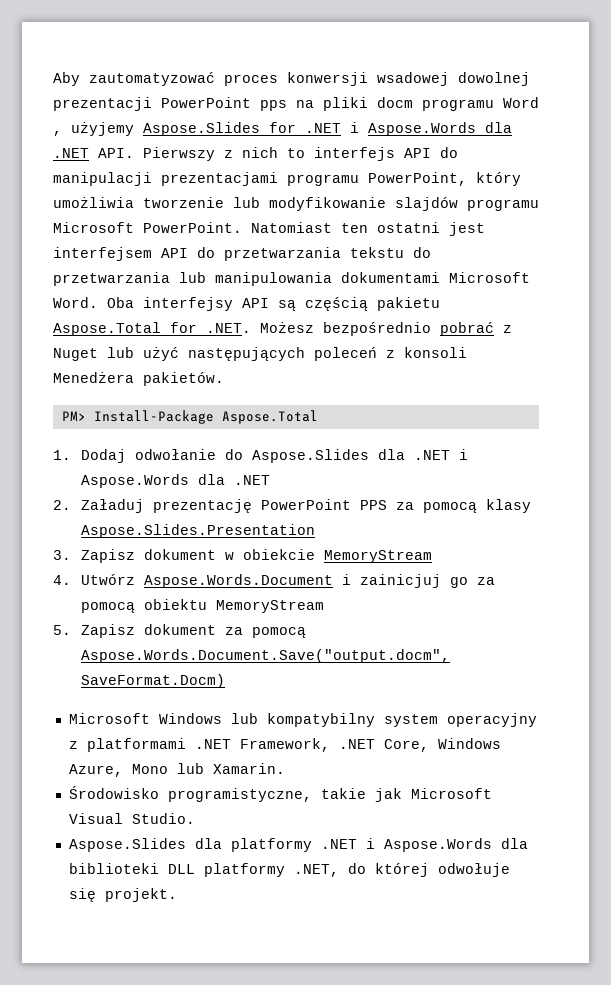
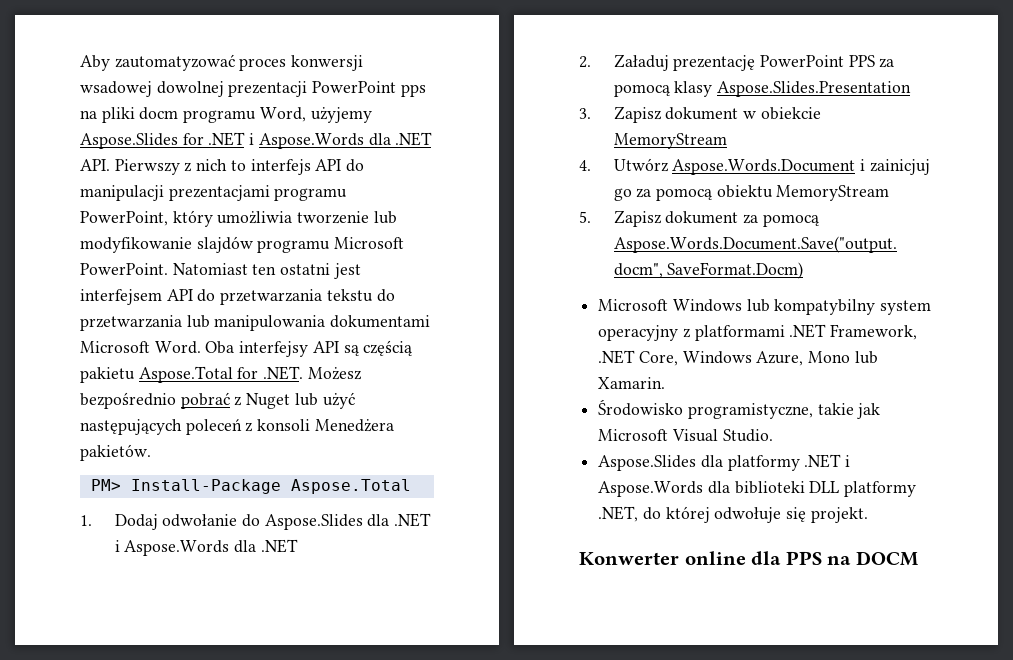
- Aby zautomatyzować proces konwersji wsadowej dowolnej prezentacji PowerPoint pps na pliki docm programu Word , użyjemy Aspose.Slides for .NET i Aspose.Words dla .NET API. Pierwszy z nich to interfejs API do manipulacji prezentacjami programu PowerPoint, który umożliwia tworzenie lub modyfikowanie slajdów programu Microsoft PowerPoint.
+ Aby zautomatyzować proces konwersji wsadowej dowolnej prezentacji PowerPoint pps na pliki docm programu Word, użyjemy Aspose.Slides for .NET i Aspose.Words dla .NET API. Pierwszy z nich to interfejs API do manipulacji prezentacjami programu PowerPoint, który umożliwia tworzenie lub modyfikowanie slajdów programu Microsoft PowerPoint.
+ Konwerter online dla PPS na DOCM

